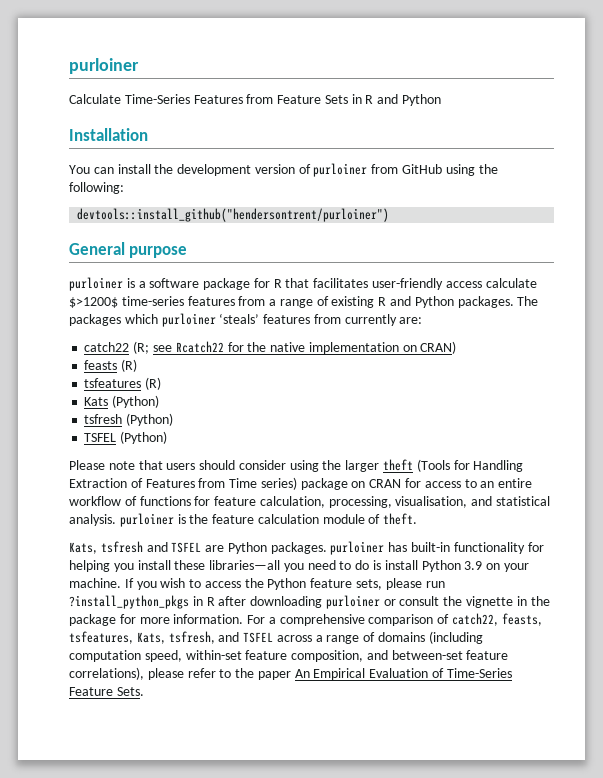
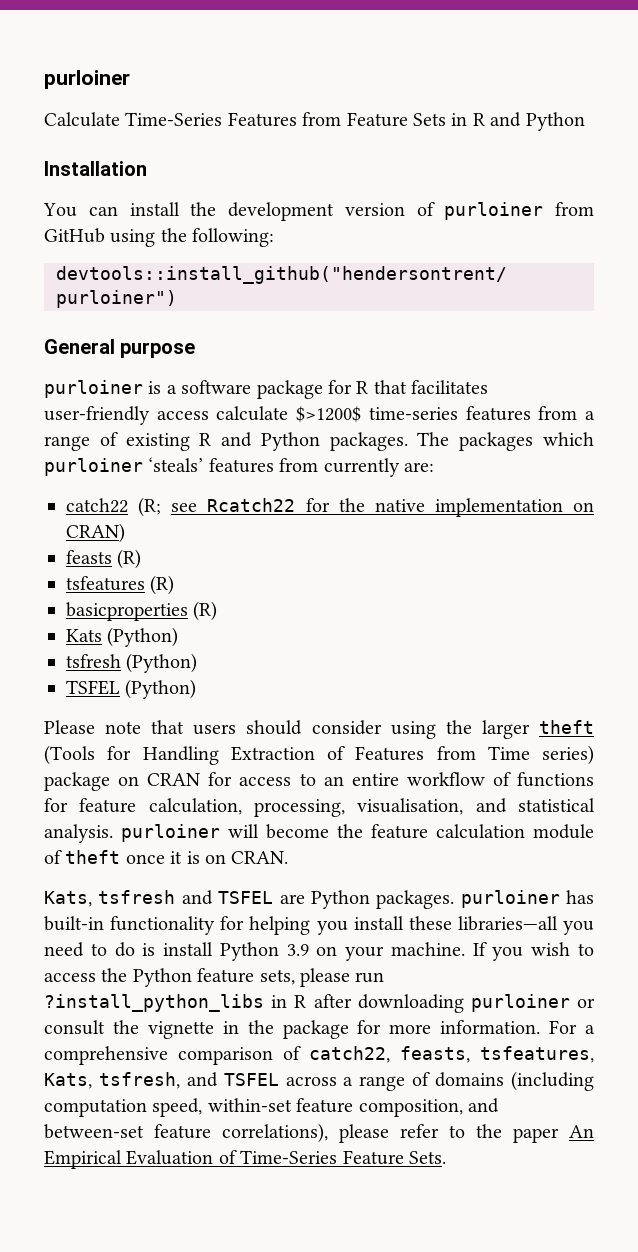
+ basicproperties (R)
- Please note that users should consider using the larger theft (Tools for Handling Extraction of Features from Time series) package on CRAN for access to an entire workflow of functions for feature calculation, processing, visualisation, and statistical analysis. purloiner is the feature calculation module of theft.
+ Please note that users should consider using the larger theft (Tools for Handling Extraction of Features from Time series) package on CRAN for access to an entire workflow of functions for feature calculation, processing, visualisation, and statistical analysis. purloiner will become the feature calculation module of theft once it is on CRAN.
- If you wish to access the Python feature sets, please run ?install_python_pkgs in R after downloading purloiner or consult the vignette in the package for more information.
+ If you wish to access the Python feature sets, please run ?install_python_libs in R after downloading purloiner or consult the vignette in the package for more information.

